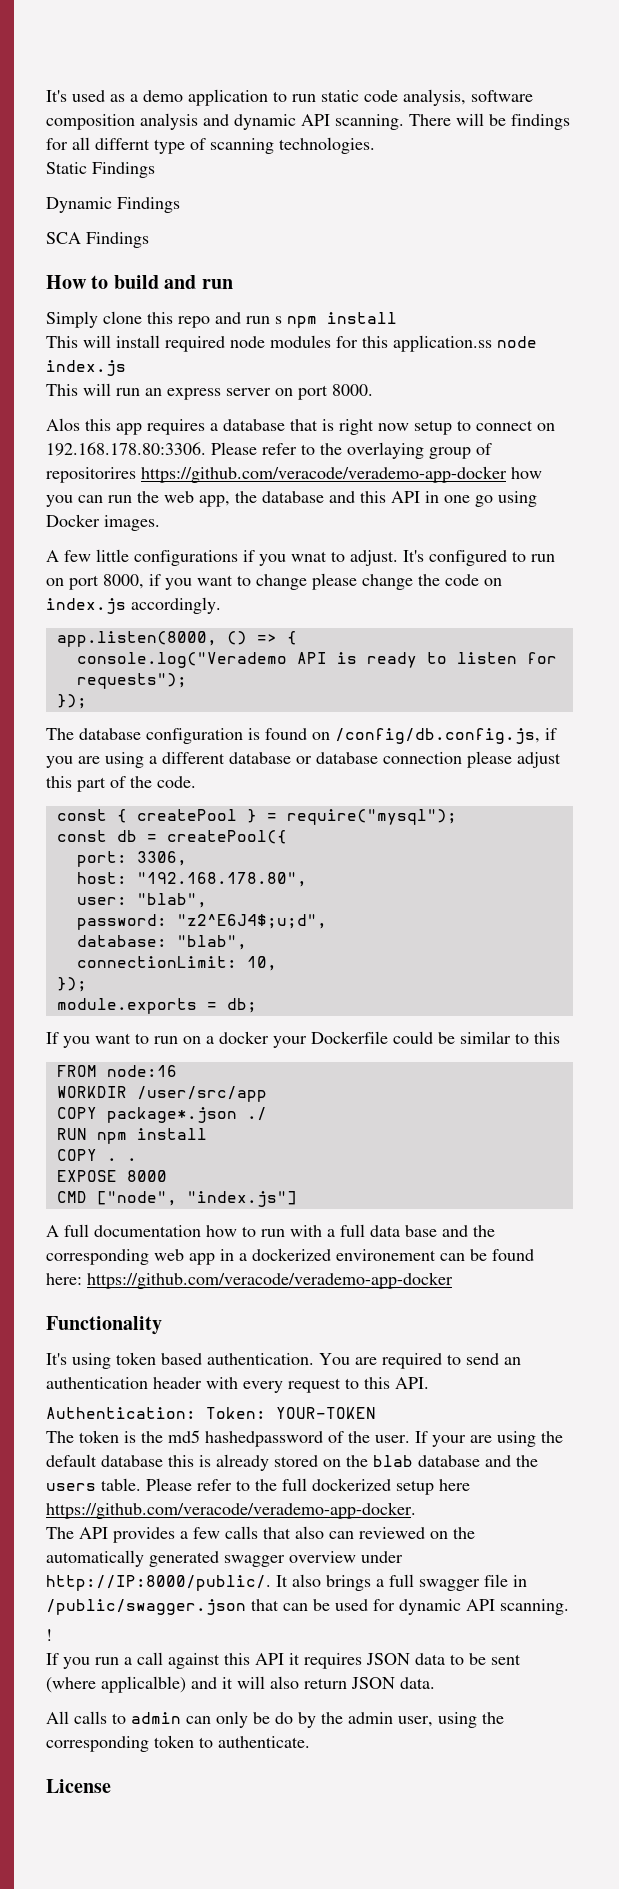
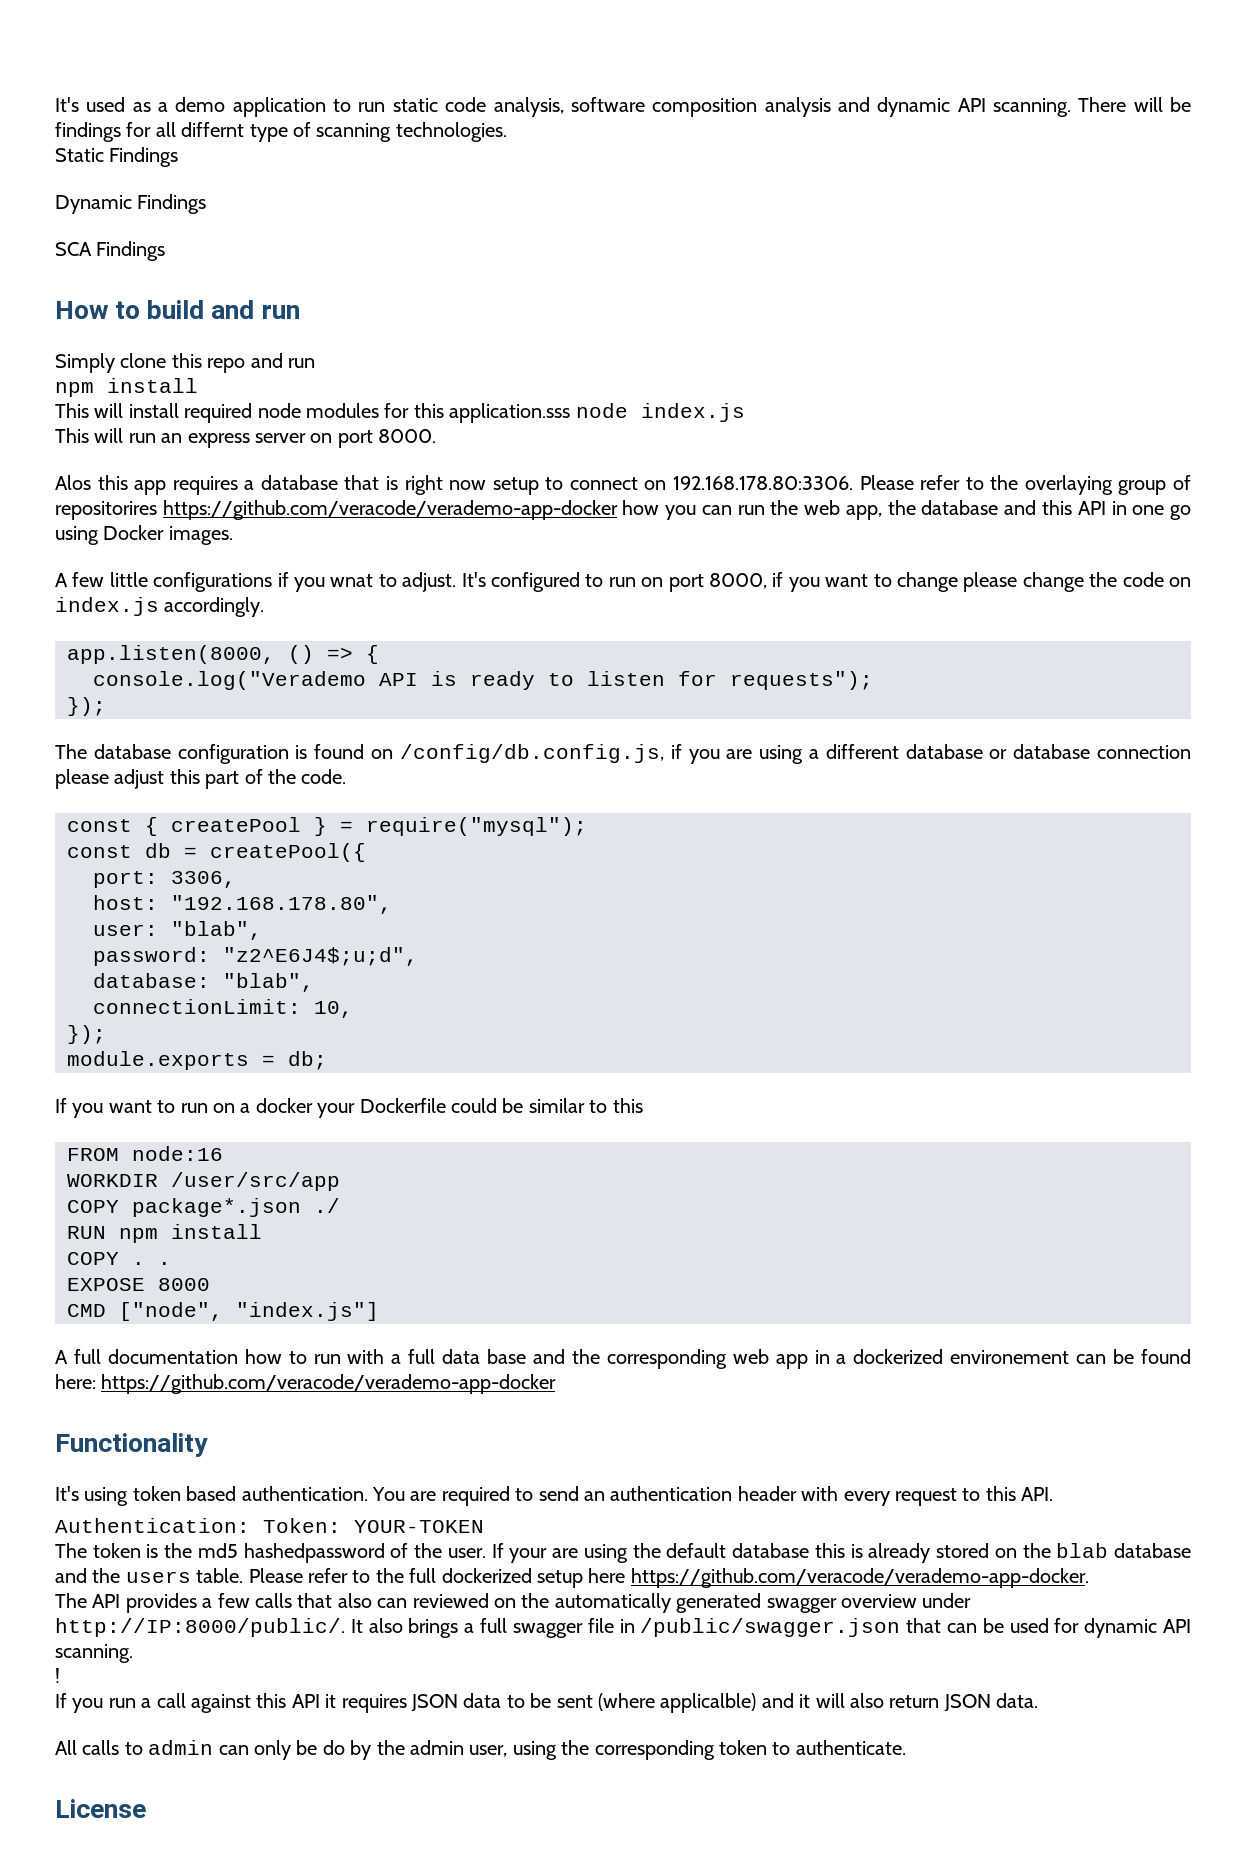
- Simply clone this repo and run s npm install
+ Simply clone this repo and run
+ npm install
- This will install required node modules for this application.ss node index.js
+ This will install required node modules for this application.sss node index.js

